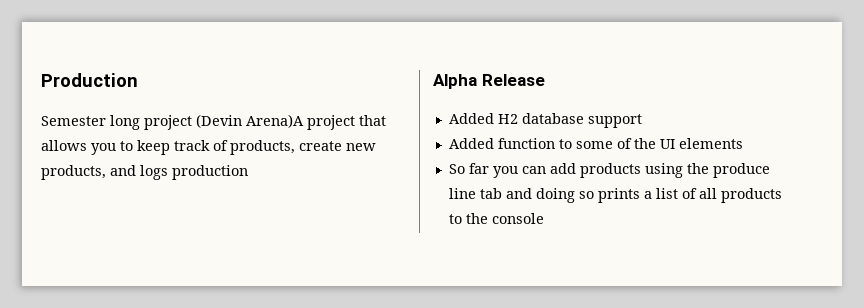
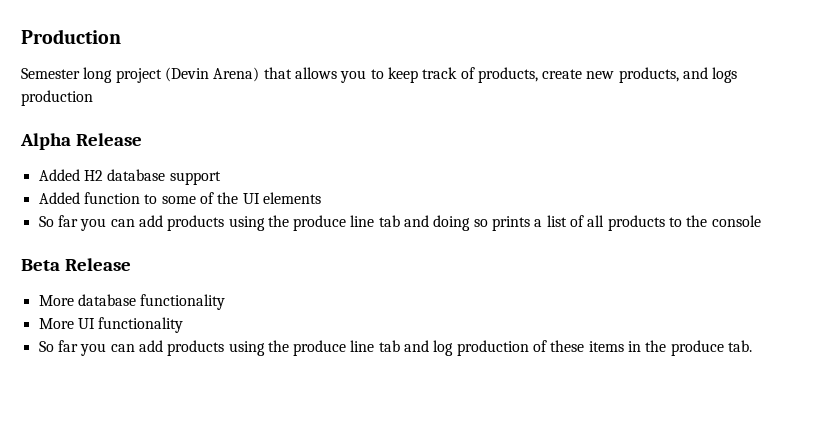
- Semester long project (Devin Arena)A project that allows you to keep track of products, create new products, and logs production
+ Semester long project (Devin Arena) that allows you to keep track of products, create new products, and logs production
+ Beta Release
+ More database functionality
+ More UI functionality
+ So far you can add products using the produce line tab and log production of these items in the produce tab.

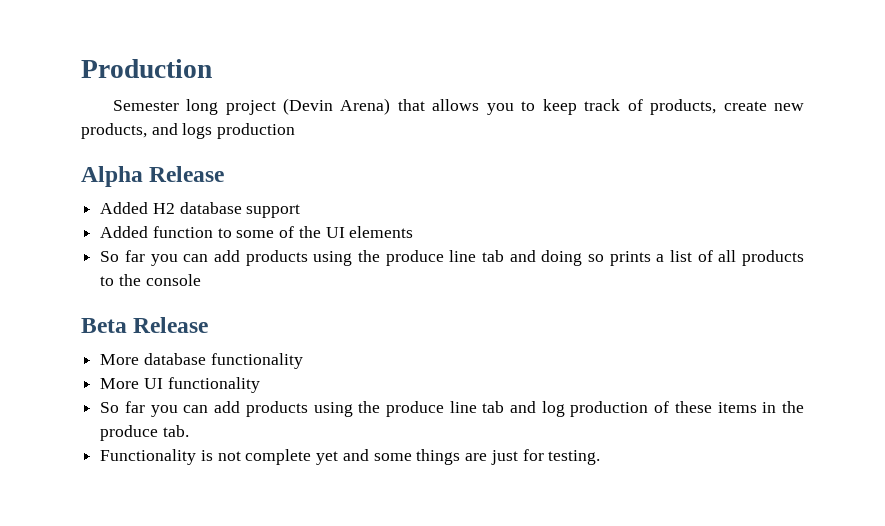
+ Functionality is not complete yet and some things are just for testing.

